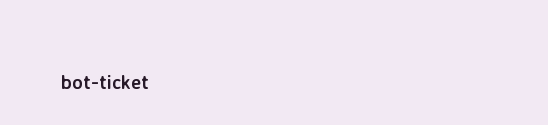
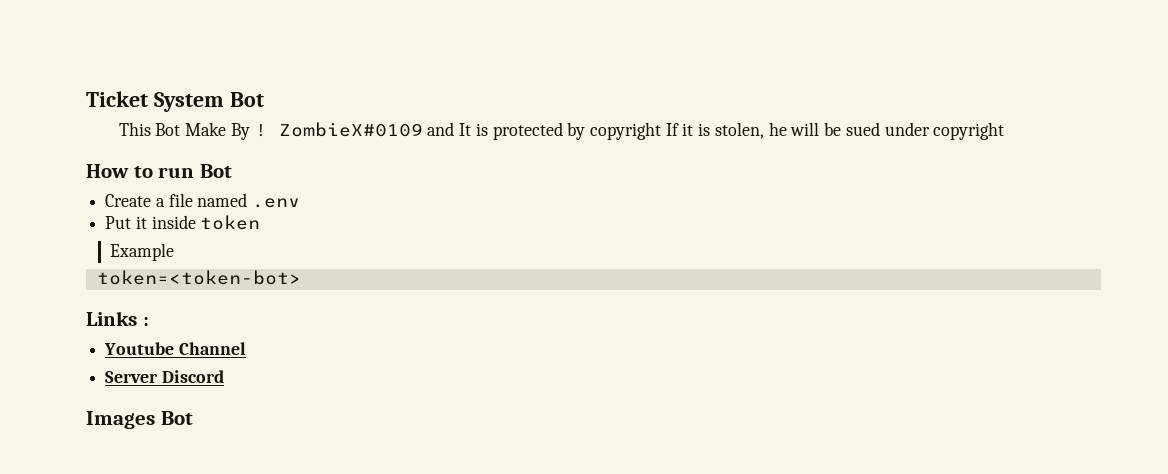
- bot-ticket
+ Ticket System Bot
+ This Bot Make By ! ZombieX#0109 and It is protected by copyright If it is stolen, he will be sued under copyright
+ How to run Bot
+ Create a file named .env
+ Put it inside token
+ Example
+ token=<token-bot>
+ Links :
+ Youtube Channel
+ Server Discord
+ Images Bot

